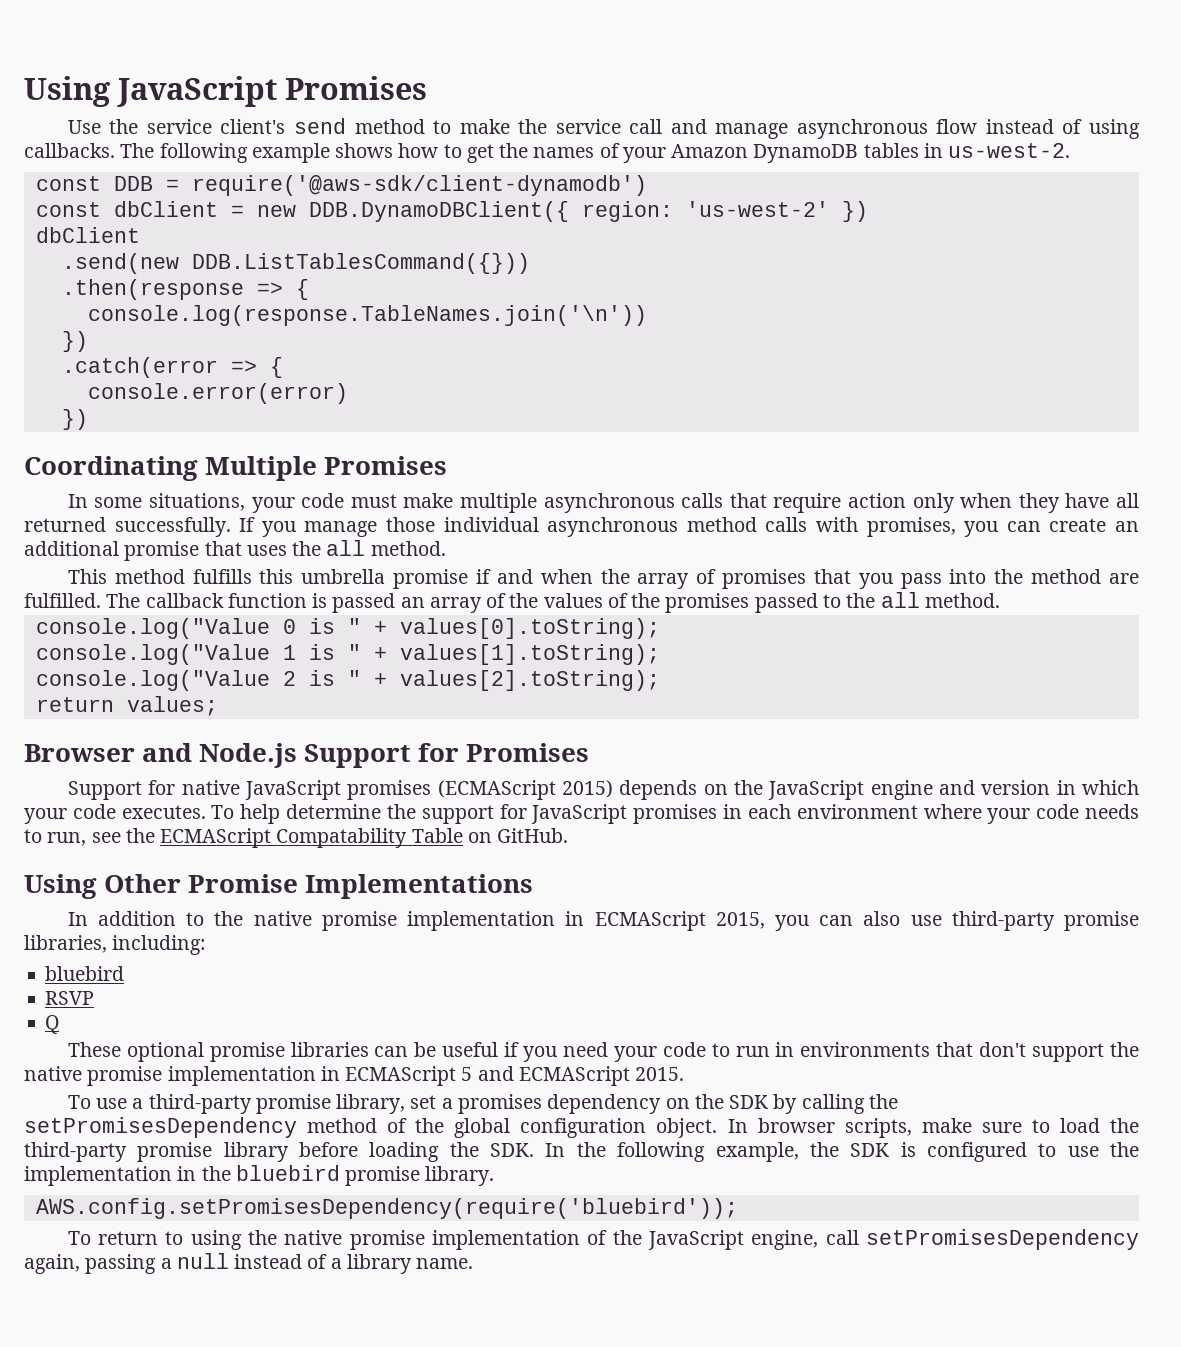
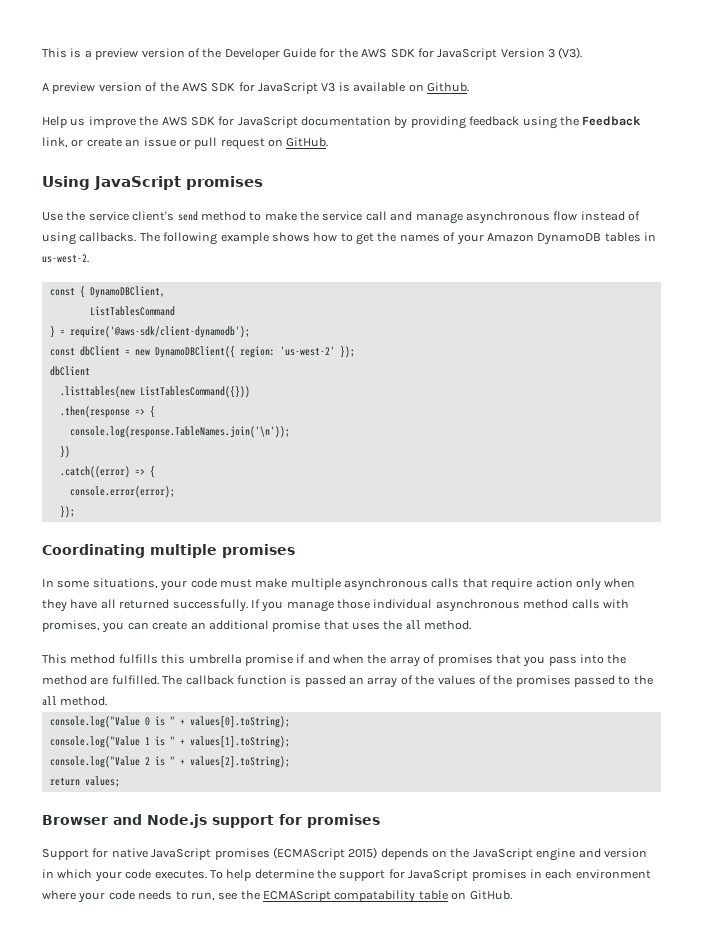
+ This is a preview version of the Developer Guide for the AWS SDK for JavaScript Version 3 (V3).
+ A preview version of the AWS SDK for JavaScript V3 is available on Github.
+ Help us improve the AWS SDK for JavaScript documentation by providing feedback using the Feedback link, or create an issue or pull request on GitHub.
- Using JavaScript Promises
+ Using JavaScript promises
- const DDB = require('@aws-sdk/client-dynamodb')
+ const { DynamoDBClient,
+ ListTablesCommand
+ } = require('@aws-sdk/client-dynamodb');
- const dbClient = new DDB.DynamoDBClient({ region: 'us-west-2' })
+ const dbClient = new DynamoDBClient({ region: 'us-west-2' });
- .send(new DDB.ListTablesCommand({}))
+ .listtables(new ListTablesCommand({}))
- console.log(response.TableNames.join('\n'))
+ console.log(response.TableNames.join('\n'));
  })
- .catch(error => {
- console.error(error)
- })
+ .catch((error) => {
+ console.error(error);
+ });
- Coordinating Multiple Promises
+ Coordinating multiple promises
- Browser and Node.js Support for Promises
+ Browser and Node.js support for promises
- To help determine the support for JavaScript promises in each environment where your code needs to run, see the ECMAScript Compatability Table on GitHub.
- Using Other Promise Implementations
- In addition to the native promise implementation in ECMAScript 2015, you can also use third-party promise libraries, including:
- bluebird
- RSVP
- Q
- These optional promise libraries can be useful if you need your code to run in environments that don't support the native promise implementation in ECMAScript 5 and ECMAScript 2015.
- To use a third-party promise library, set a promises dependency on the SDK by calling the setPromisesDependency method of the global configuration object. In browser scripts, make sure to load the third-party promise library before loading the SDK. In the following example, the SDK is configured to use the implementation in the bluebird promise library.
- AWS.config.setPromisesDependency(require('bluebird'));
- To return to using the native promise implementation of the JavaScript engine, call setPromisesDependency again, passing a null instead of a library name.
+ To help determine the support for JavaScript promises in each environment where your code needs to run, see the ECMAScript compatability table on GitHub.

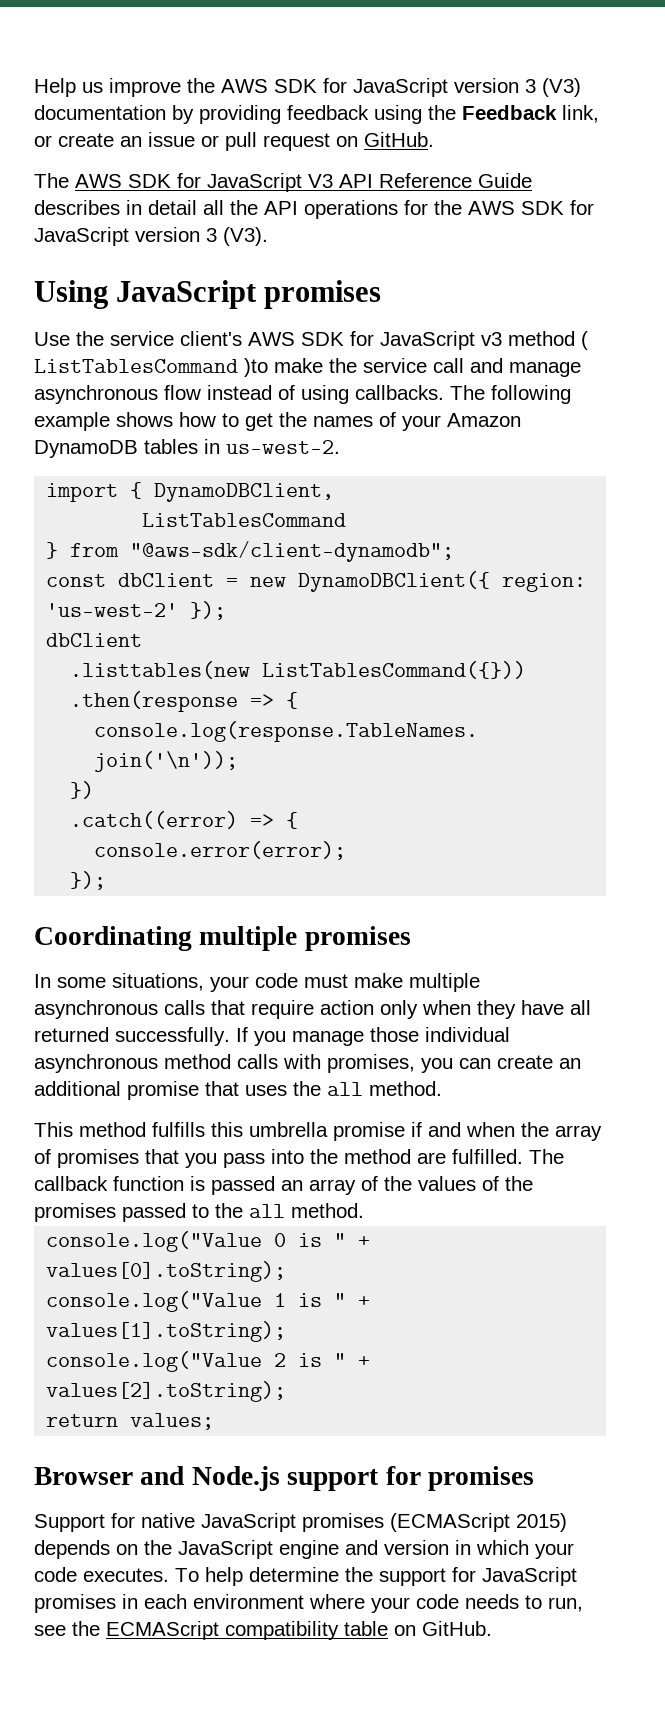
- This is a preview version of the Developer Guide for the AWS SDK for JavaScript Version 3 (V3).
- A preview version of the AWS SDK for JavaScript V3 is available on Github.
- Help us improve the AWS SDK for JavaScript documentation by providing feedback using the Feedback link, or create an issue or pull request on GitHub.
+ Help us improve the AWS SDK for JavaScript version 3 (V3) documentation by providing feedback using the Feedback link, or create an issue or pull request on GitHub.
+ The AWS SDK for JavaScript V3 API Reference Guide describes in detail all the API operations for the AWS SDK for JavaScript version 3 (V3).
- Use the service client's send method to make the service call and manage asynchronous flow instead of using callbacks.
+ Use the service client's AWS SDK for JavaScript v3 method ( ListTablesCommand )to make the service call and manage asynchronous flow instead of using callbacks.
- const { DynamoDBClient,
+ import { DynamoDBClient,
- } = require('@aws-sdk/client-dynamodb');
+ } from "@aws-sdk/client-dynamodb";
- To help determine the support for JavaScript promises in each environment where your code needs to run, see the ECMAScript compatability table on GitHub.
+ To help determine the support for JavaScript promises in each environment where your code needs to run, see the ECMAScript compatibility table on GitHub.

